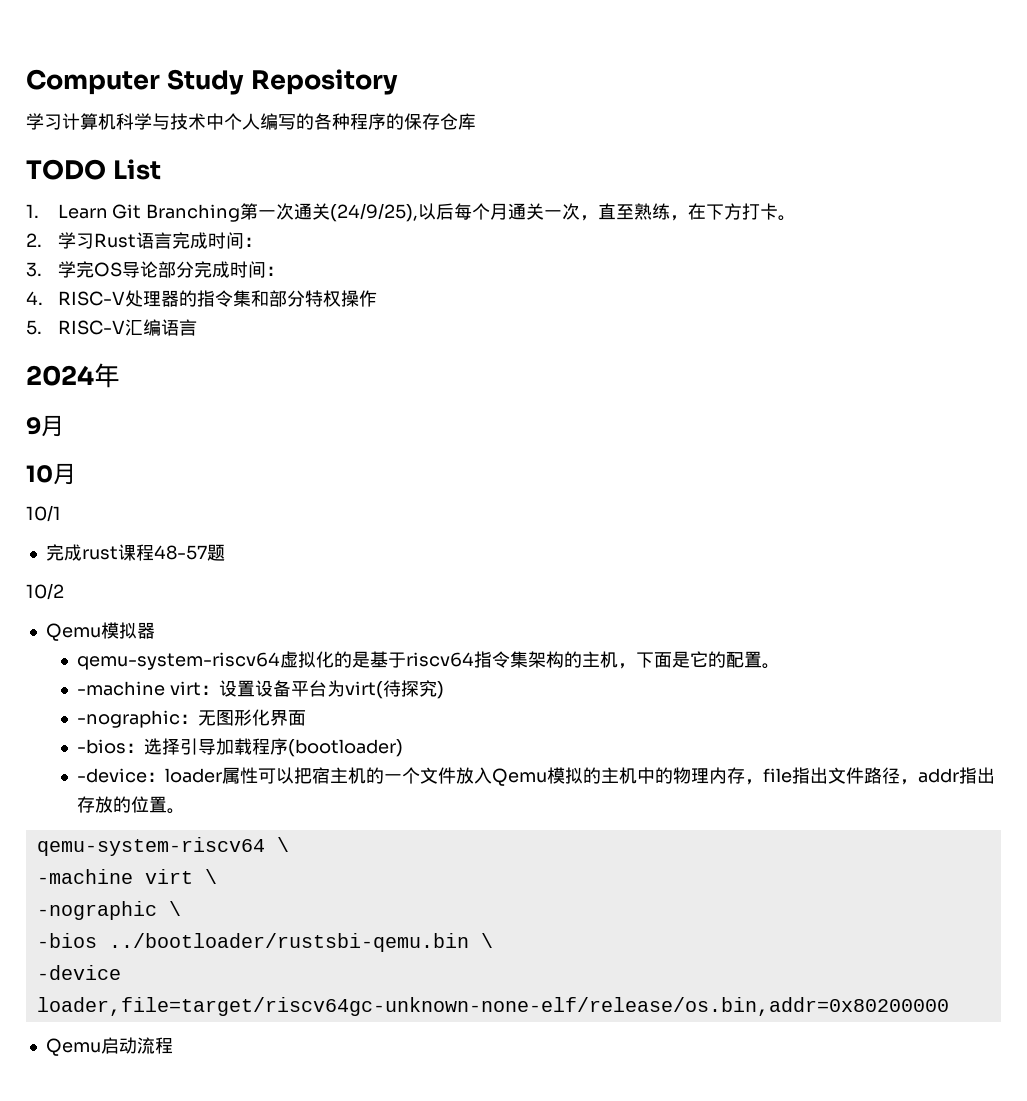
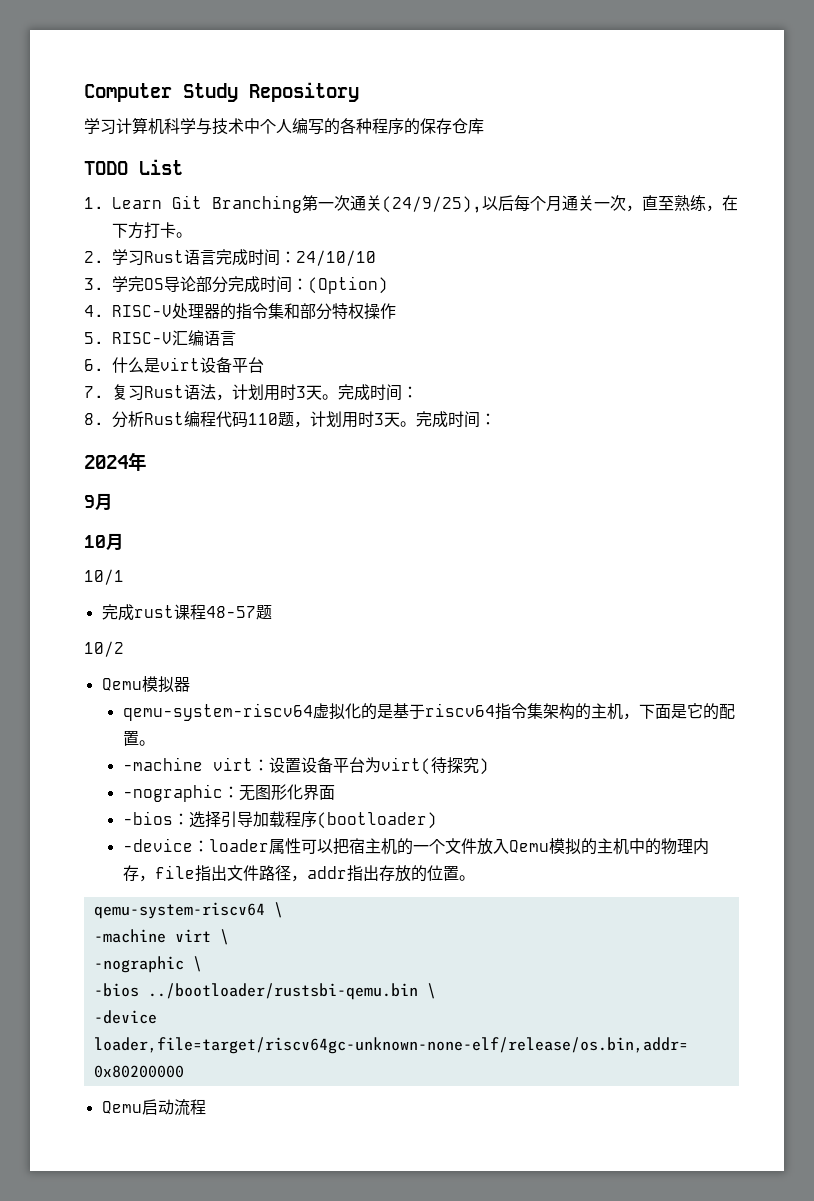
- 2.学习Rust语言完成时间：
+ 2.学习Rust语言完成时间：24/10/10
- 3.学完OS导论部分完成时间：
+ 3.学完OS导论部分完成时间：(Option)
+ 6.什么是virt设备平台
+ 7.复习Rust语法，计划用时3天。完成时间：
+ 8.分析Rust编程代码110题，计划用时3天。完成时间：

